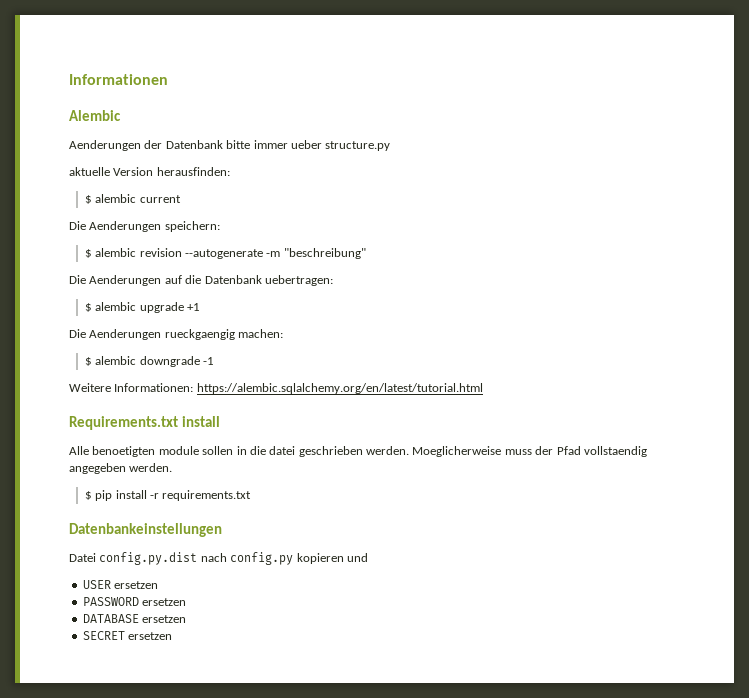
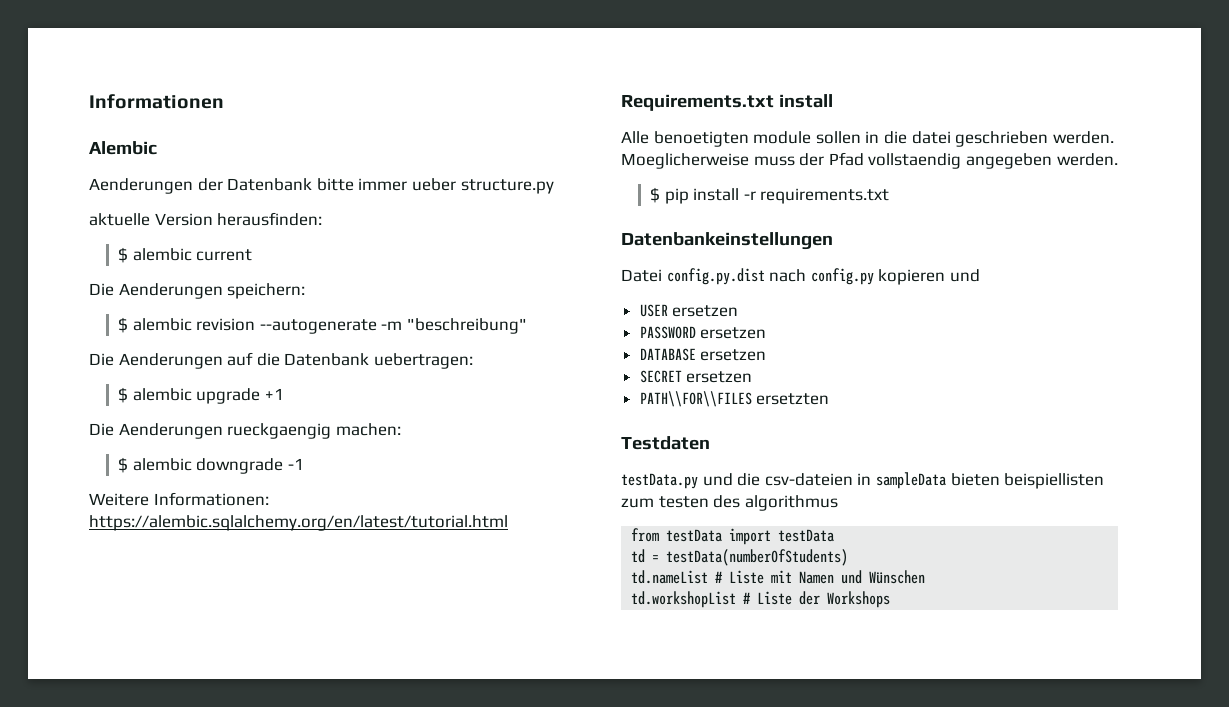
+ PATH\\FOR\\FILES ersetzten
+ Testdaten
+ testData.py und die csv-dateien in sampleData bieten beispiellisten zum testen des algorithmus
+ from testData import testData
+ td = testData(numberOfStudents)
+ td.nameList # Liste mit Namen und Wünschen
+ td.workshopList # Liste der Workshops

